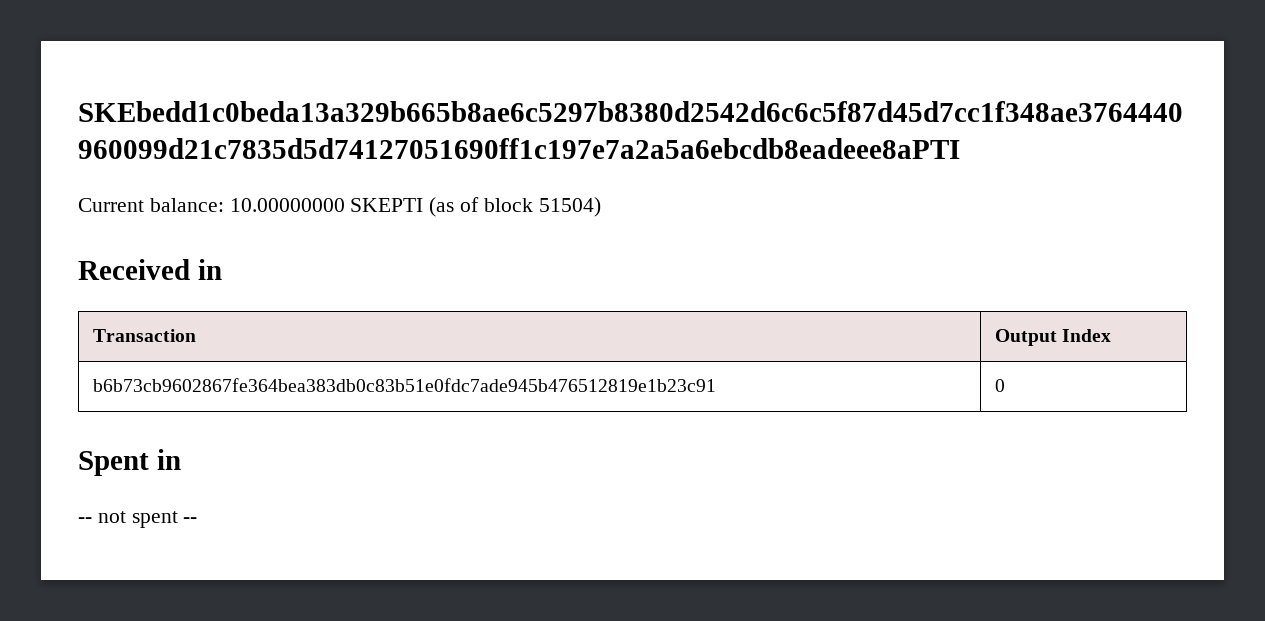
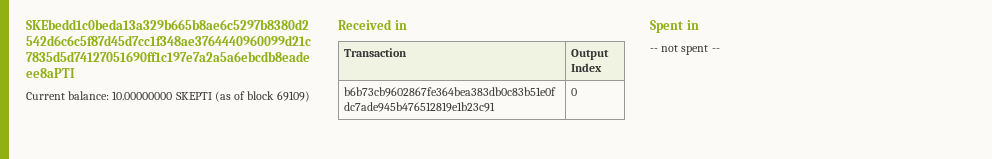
- Current balance: 10.00000000 SKEPTI (as of block 51504)
+ Current balance: 10.00000000 SKEPTI (as of block 69109)

